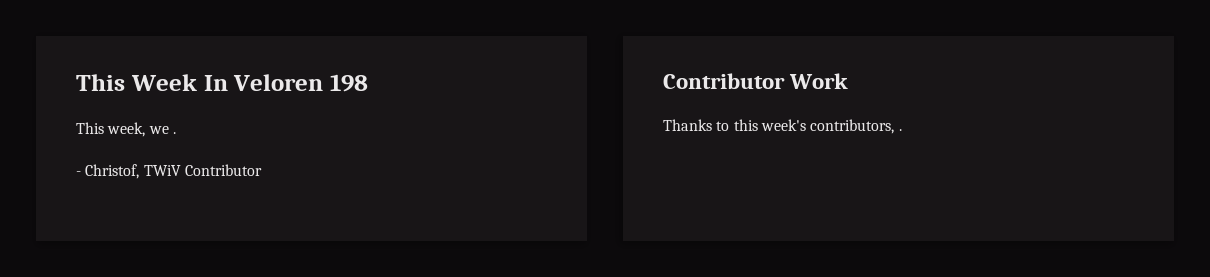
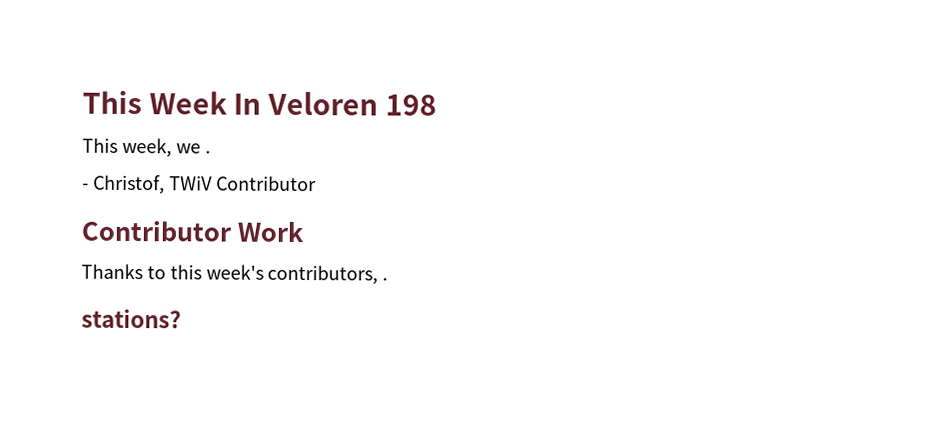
+ stations?

